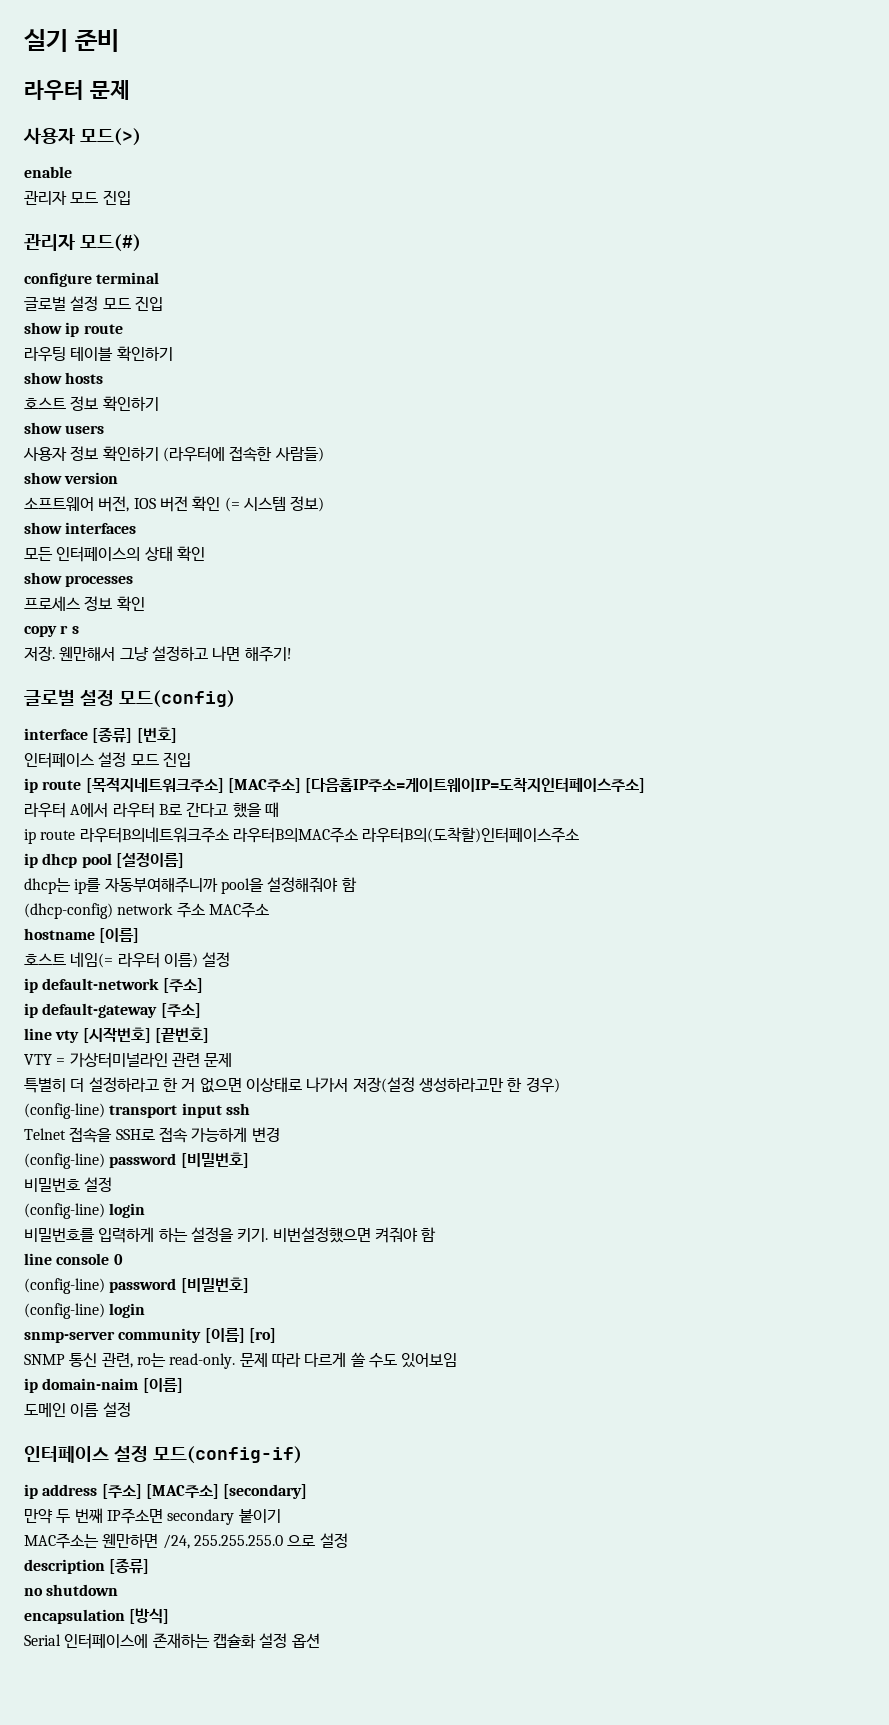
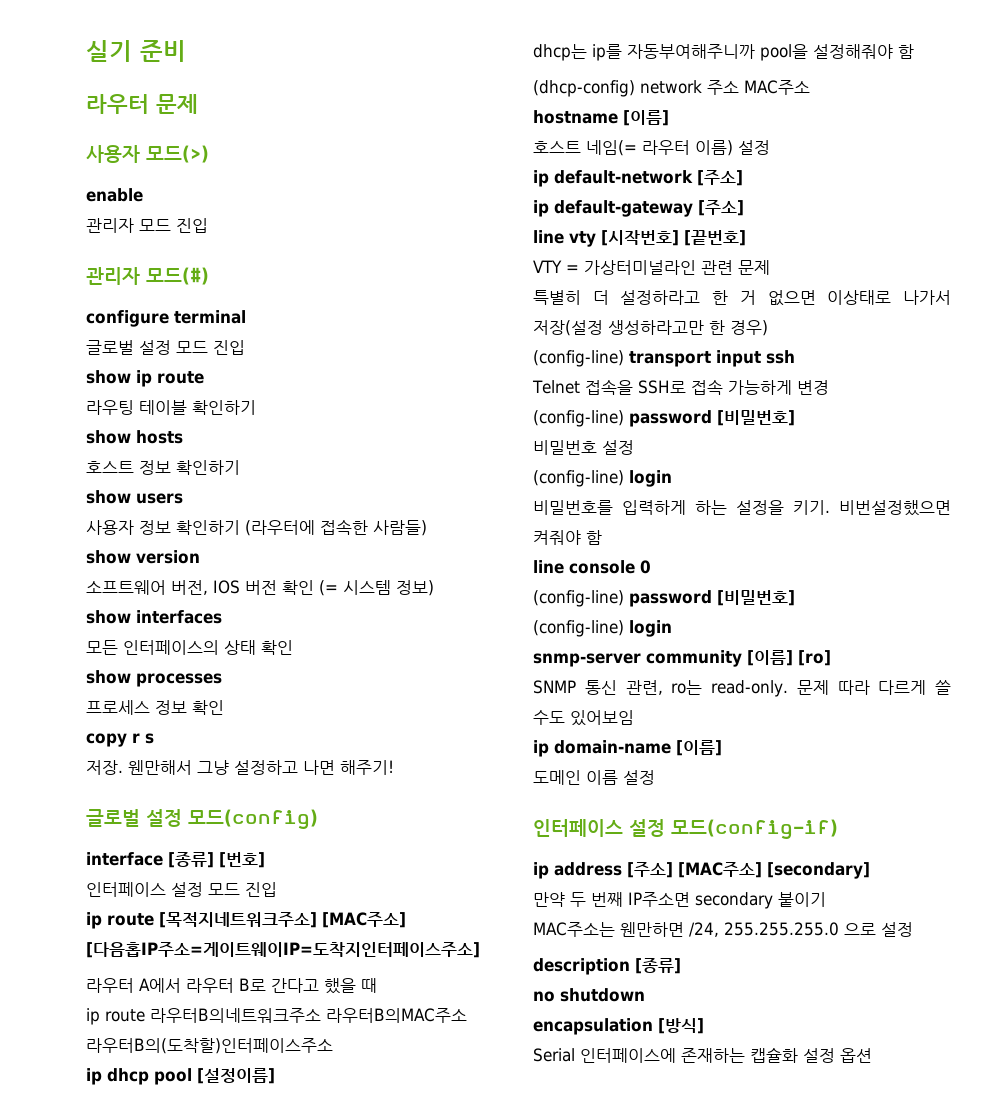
- ip domain-naim [이름]
+ ip domain-name [이름]

